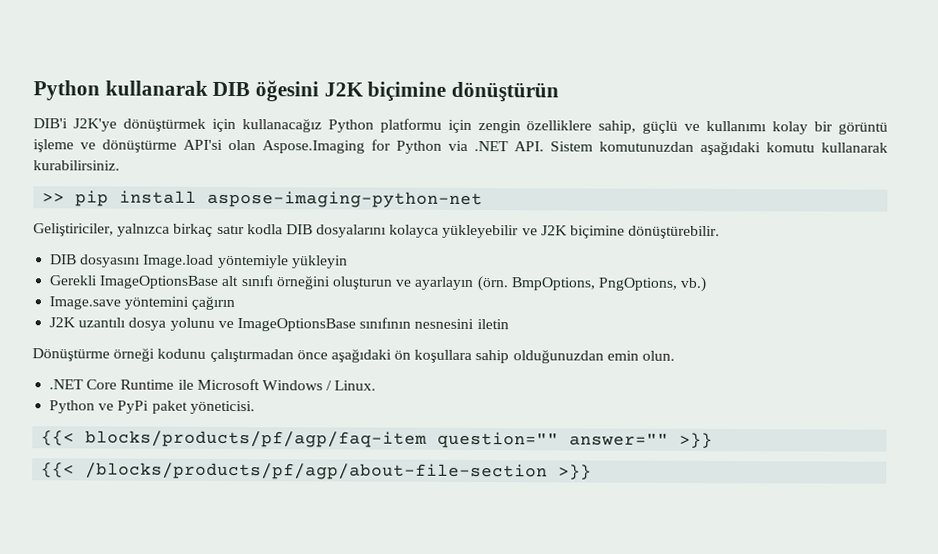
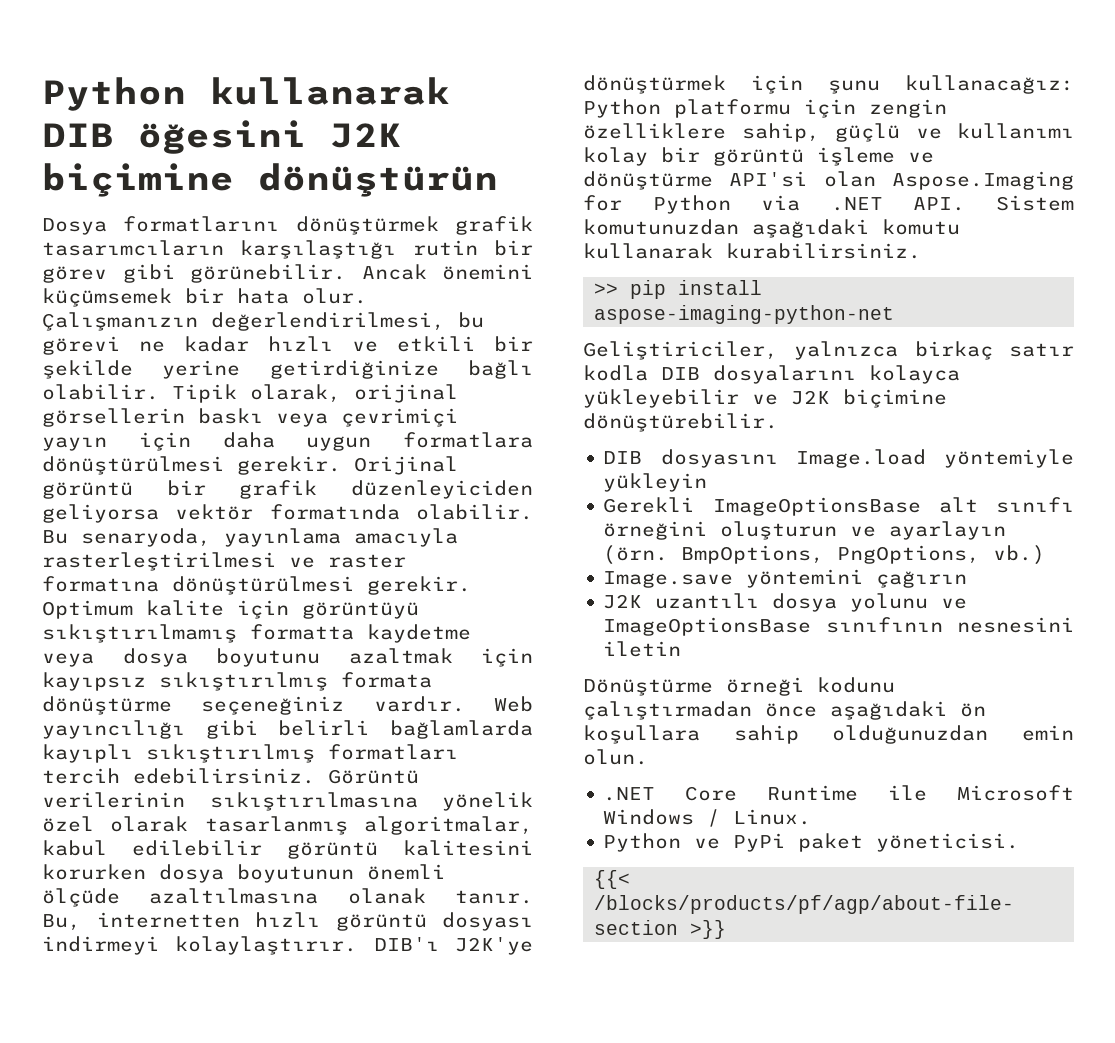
- DIB'i J2K'ye dönüştürmek için kullanacağız Python platformu için zengin özelliklere sahip, güçlü ve kullanımı kolay bir görüntü işleme ve dönüştürme API'si olan Aspose.Imaging for Python via .NET API. Sistem komutunuzdan aşağıdaki komutu kullanarak kurabilirsiniz.
+ Dosya formatlarını dönüştürmek grafik tasarımcıların karşılaştığı rutin bir görev gibi görünebilir. Ancak önemini küçümsemek bir hata olur. Çalışmanızın değerlendirilmesi, bu görevi ne kadar hızlı ve etkili bir şekilde yerine getirdiğinize bağlı olabilir. Tipik olarak, orijinal görsellerin baskı veya çevrimiçi yayın için daha uygun formatlara dönüştürülmesi gerekir. Orijinal görüntü bir grafik düzenleyiciden geliyorsa vektör formatında olabilir. Bu senaryoda, yayınlama amacıyla rasterleştirilmesi ve raster formatına dönüştürülmesi gerekir. Optimum kalite için görüntüyü sıkıştırılmamış formatta kaydetme veya dosya boyutunu azaltmak için kayıpsız sıkıştırılmış formata dönüştürme seçeneğiniz vardır. Web yayıncılığı gibi belirli bağlamlarda kayıplı sıkıştırılmış formatları tercih edebilirsiniz. Görüntü verilerinin sıkıştırılmasına yönelik özel olarak tasarlanmış algoritmalar, kabul edilebilir görüntü kalitesini korurken dosya boyutunun önemli ölçüde azaltılmasına olanak tanır. Bu, internetten hızlı görüntü dosyası indirmeyi kolaylaştırır. DIB'ı J2K'ye dönüştürmek için şunu kullanacağız: Python platformu için zengin özelliklere sahip, güçlü ve kullanımı kolay bir görüntü işleme ve dönüştürme API'si olan Aspose.Imaging for Python via .NET API. Sistem komutunuzdan aşağıdaki komutu kullanarak kurabilirsiniz.
- {{< blocks/products/pf/agp/faq-item question="" answer="" >}}

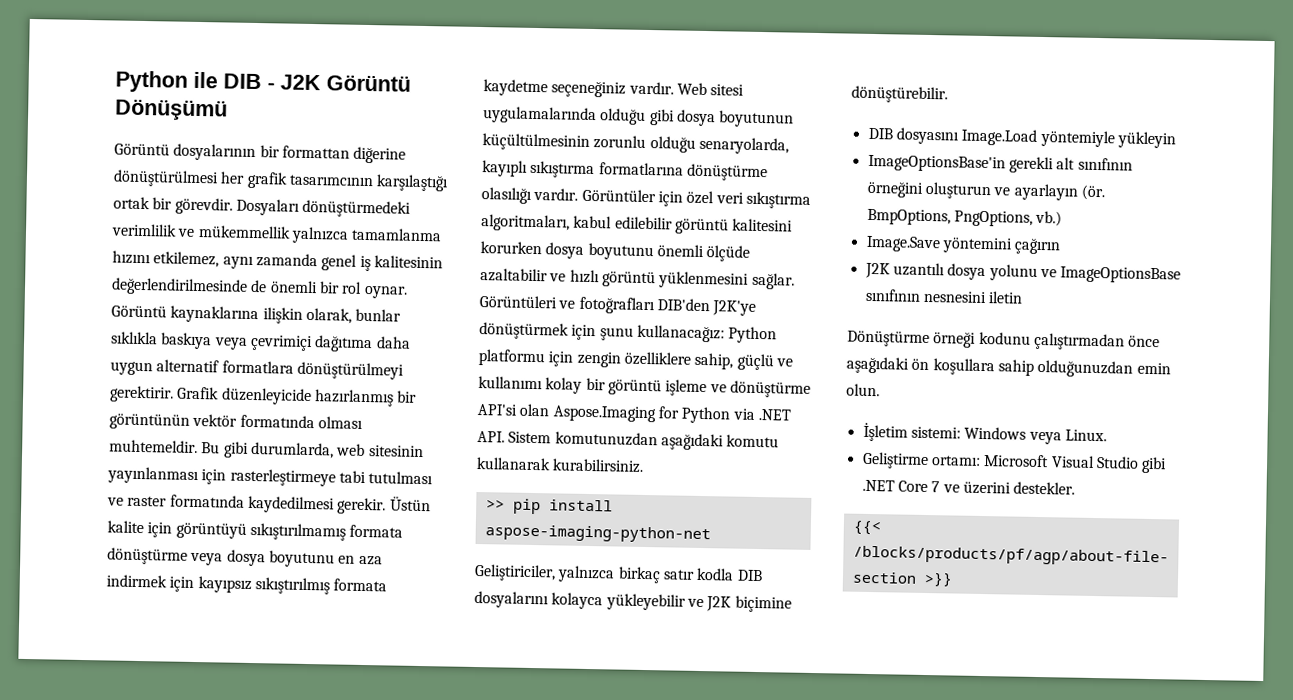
- Python kullanarak DIB öğesini J2K biçimine dönüştürün
- Dosya formatlarını dönüştürmek grafik tasarımcıların karşılaştığı rutin bir görev gibi görünebilir. Ancak önemini küçümsemek bir hata olur. Çalışmanızın değerlendirilmesi, bu görevi ne kadar hızlı ve etkili bir şekilde yerine getirdiğinize bağlı olabilir. Tipik olarak, orijinal görsellerin baskı veya çevrimiçi yayın için daha uygun formatlara dönüştürülmesi gerekir. Orijinal görüntü bir grafik düzenleyiciden geliyorsa vektör formatında olabilir. Bu senaryoda, yayınlama amacıyla rasterleştirilmesi ve raster formatına dönüştürülmesi gerekir. Optimum kalite için görüntüyü sıkıştırılmamış formatta kaydetme veya dosya boyutunu azaltmak için kayıpsız sıkıştırılmış formata dönüştürme seçeneğiniz vardır.
+ Python ile DIB - J2K Görüntü Dönüşümü
+ Görüntü dosyalarının bir formattan diğerine dönüştürülmesi her grafik tasarımcının karşılaştığı ortak bir görevdir. Dosyaları dönüştürmedeki verimlilik ve mükemmellik yalnızca tamamlanma hızını etkilemez, aynı zamanda genel iş kalitesinin değerlendirilmesinde de önemli bir rol oynar. Görüntü kaynaklarına ilişkin olarak, bunlar sıklıkla baskıya veya çevrimiçi dağıtıma daha uygun alternatif formatlara dönüştürülmeyi gerektirir. Grafik düzenleyicide hazırlanmış bir görüntünün vektör formatında olması muhtemeldir. Bu gibi durumlarda, web sitesinin yayınlanması için rasterleştirmeye tabi tutulması ve raster formatında kaydedilmesi gerekir. Üstün kalite için görüntüyü sıkıştırılmamış formata dönüştürme veya dosya boyutunu en aza indirmek için kayıpsız sıkıştırılmış formata kaydetme seçeneğiniz vardır.
- Web yayıncılığı gibi belirli bağlamlarda kayıplı sıkıştırılmış formatları tercih edebilirsiniz. Görüntü verilerinin sıkıştırılmasına yönelik özel olarak tasarlanmış algoritmalar, kabul edilebilir görüntü kalitesini korurken dosya boyutunun önemli ölçüde azaltılmasına olanak tanır. Bu, internetten hızlı görüntü dosyası indirmeyi kolaylaştırır. DIB'ı J2K'ye dönüştürmek için şunu kullanacağız: Python platformu için zengin özelliklere sahip, güçlü ve kullanımı kolay bir görüntü işleme ve dönüştürme API'si olan Aspose.Imaging for Python via .NET API. Sistem komutunuzdan aşağıdaki komutu kullanarak kurabilirsiniz.
+ Web sitesi uygulamalarında olduğu gibi dosya boyutunun küçültülmesinin zorunlu olduğu senaryolarda, kayıplı sıkıştırma formatlarına dönüştürme olasılığı vardır. Görüntüler için özel veri sıkıştırma algoritmaları, kabul edilebilir görüntü kalitesini korurken dosya boyutunu önemli ölçüde azaltabilir ve hızlı görüntü yüklenmesini sağlar. Görüntüleri ve fotoğrafları DIB'den J2K'ye dönüştürmek için şunu kullanacağız: Python platformu için zengin özelliklere sahip, güçlü ve kullanımı kolay bir görüntü işleme ve dönüştürme API'si olan Aspose.Imaging for Python via .NET API. Sistem komutunuzdan aşağıdaki komutu kullanarak kurabilirsiniz.
- DIB dosyasını Image.load yöntemiyle yükleyin
+ DIB dosyasını Image.Load yöntemiyle yükleyin
- Gerekli ImageOptionsBase alt sınıfı örneğini oluşturun ve ayarlayın (örn.
+ ImageOptionsBase'in gerekli alt sınıfının örneğini oluşturun ve ayarlayın (ör.
- Image.save yöntemini çağırın
+ Image.Save yöntemini çağırın
- .NET Core Runtime ile Microsoft Windows / Linux.
- Python ve PyPi paket yöneticisi.
+ İşletim sistemi: Windows veya Linux.
+ Geliştirme ortamı: Microsoft Visual Studio gibi .NET Core 7 ve üzerini destekler.

